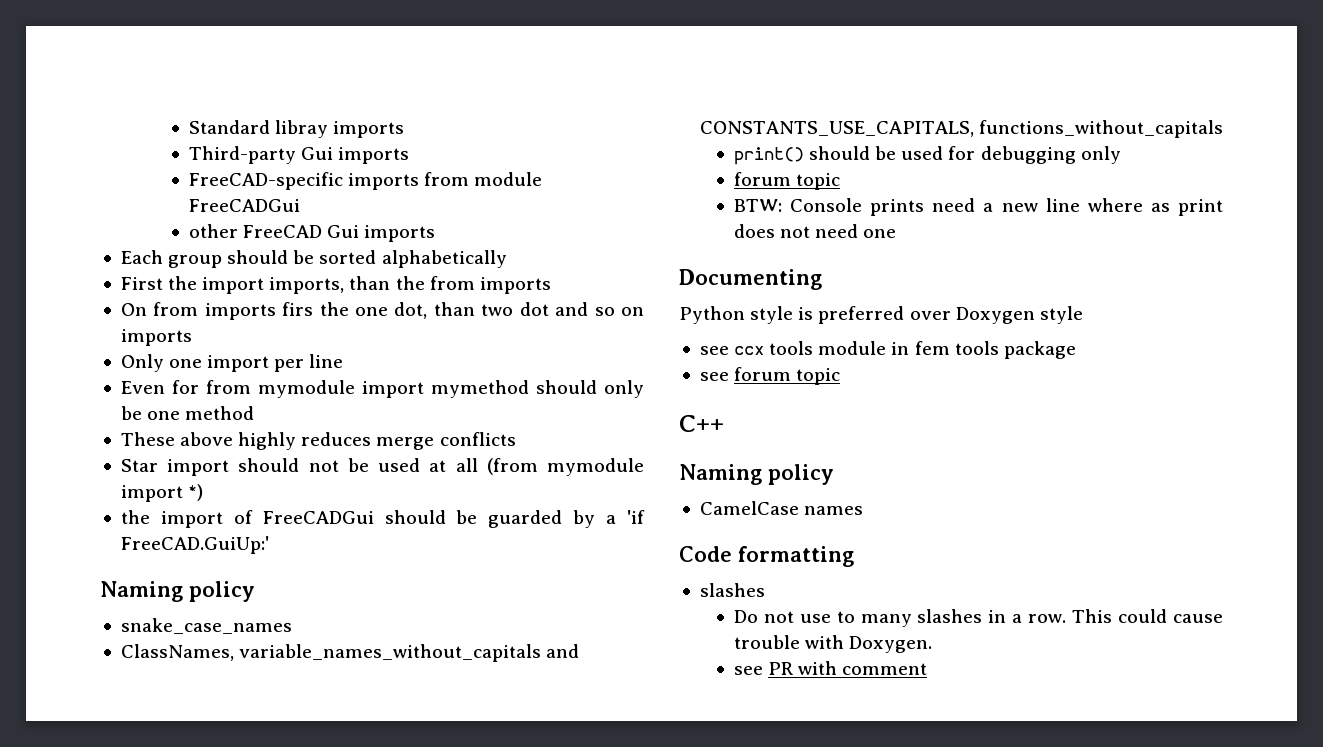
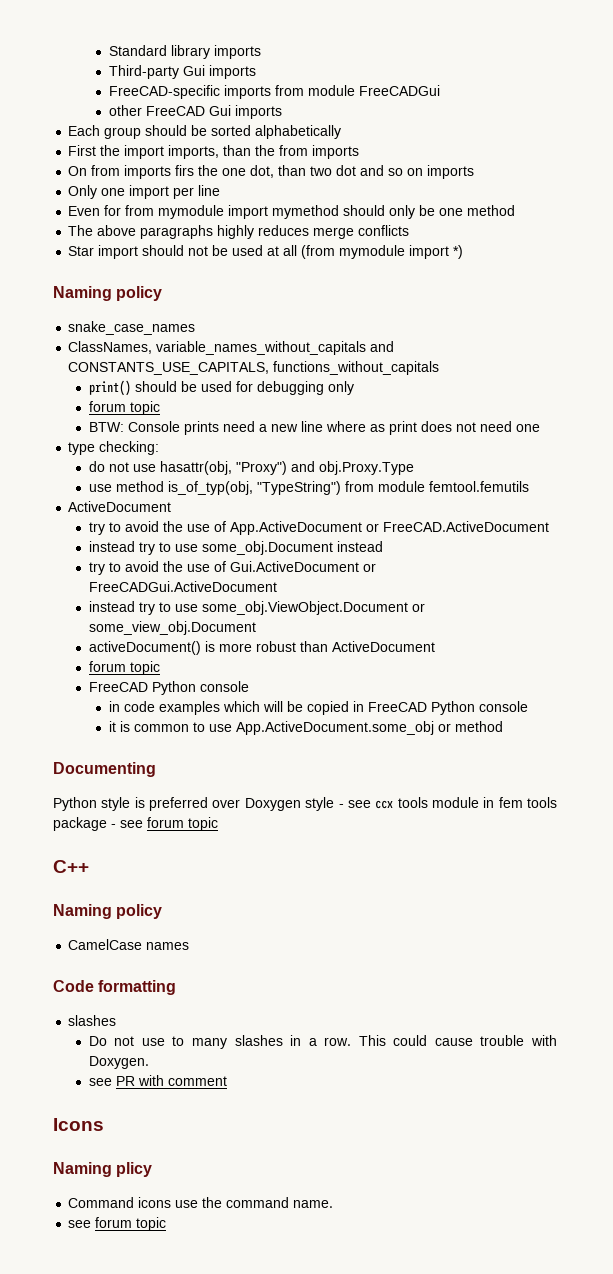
- Standard libray imports
+ Standard library imports
- These above highly reduces merge conflicts
+ The above paragraphs highly reduces merge conflicts
- the import of FreeCADGui should be guarded by a 'if FreeCAD.GuiUp:'
+ type checking:
+ do not use hasattr(obj, "Proxy") and obj.Proxy.Type
+ use method is_of_typ(obj, "TypeString") from module femtool.femutils
+ ActiveDocument
+ try to avoid the use of App.ActiveDocument or FreeCAD.ActiveDocument
+ instead try to use some_obj.Document instead
+ try to avoid the use of Gui.ActiveDocument or FreeCADGui.ActiveDocument
+ instead try to use some_obj.ViewObject.Document or some_view_obj.Document
+ activeDocument() is more robust than ActiveDocument
+ forum topic
+ FreeCAD Python console
+ in code examples which will be copied in FreeCAD Python console
+ it is common to use App.ActiveDocument.some_obj or method
- Python style is preferred over Doxygen style
- see ccx tools module in fem tools package
- see forum topic
+ Python style is preferred over Doxygen style - see ccx tools module in fem tools package - see forum topic
+ Icons
+ Naming plicy
+ Command icons use the command name.
+ see forum topic

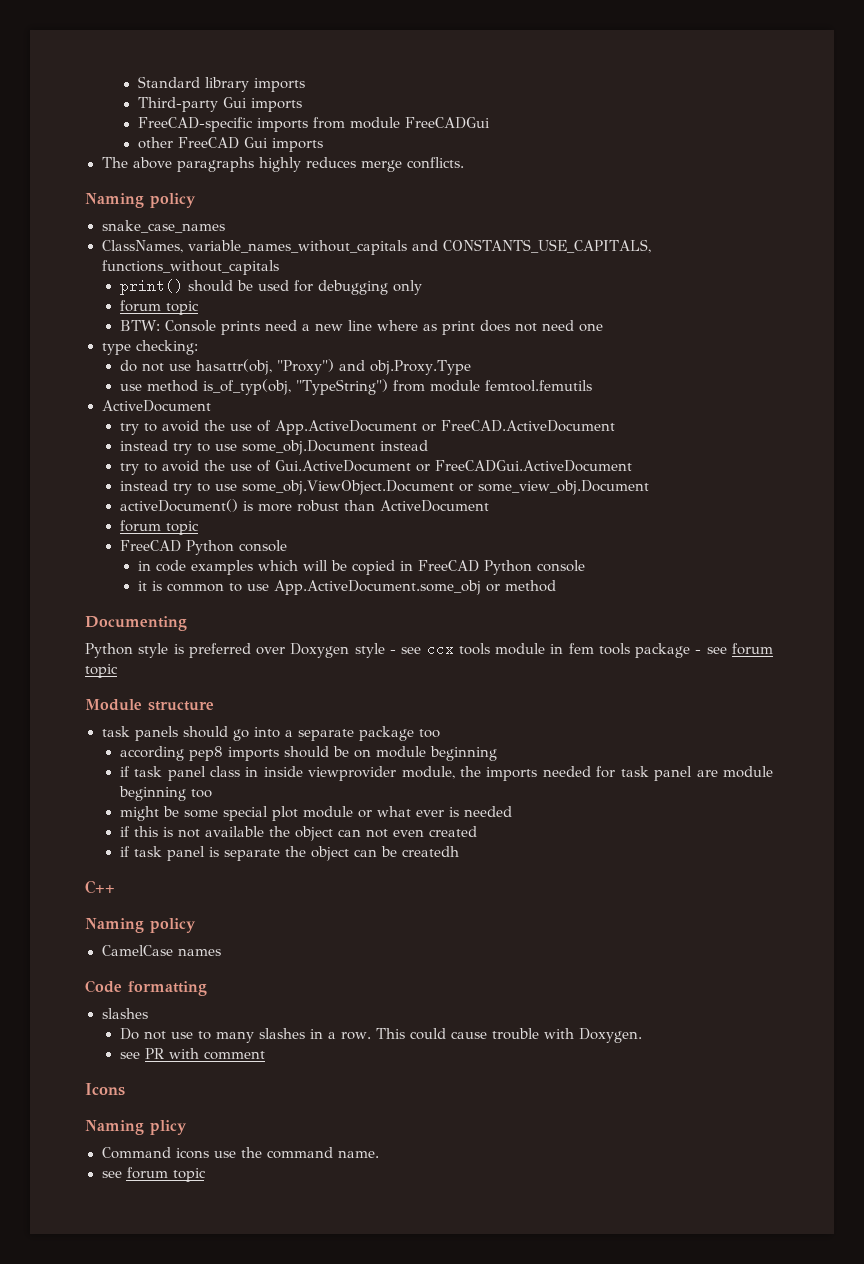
- Each group should be sorted alphabetically
- First the import imports, than the from imports
- On from imports firs the one dot, than two dot and so on imports
- Only one import per line
- Even for from mymodule import mymethod should only be one method
- The above paragraphs highly reduces merge conflicts
- Star import should not be used at all (from mymodule import *)
+ The above paragraphs highly reduces merge conflicts.
+ Module structure
+ task panels should go into a separate package too
+ according pep8 imports should be on module beginning
+ if task panel class in inside viewprovider module, the imports needed for task panel are module beginning too
+ might be some special plot module or what ever is needed
+ if this is not available the object can not even created
+ if task panel is separate the object can be createdh

